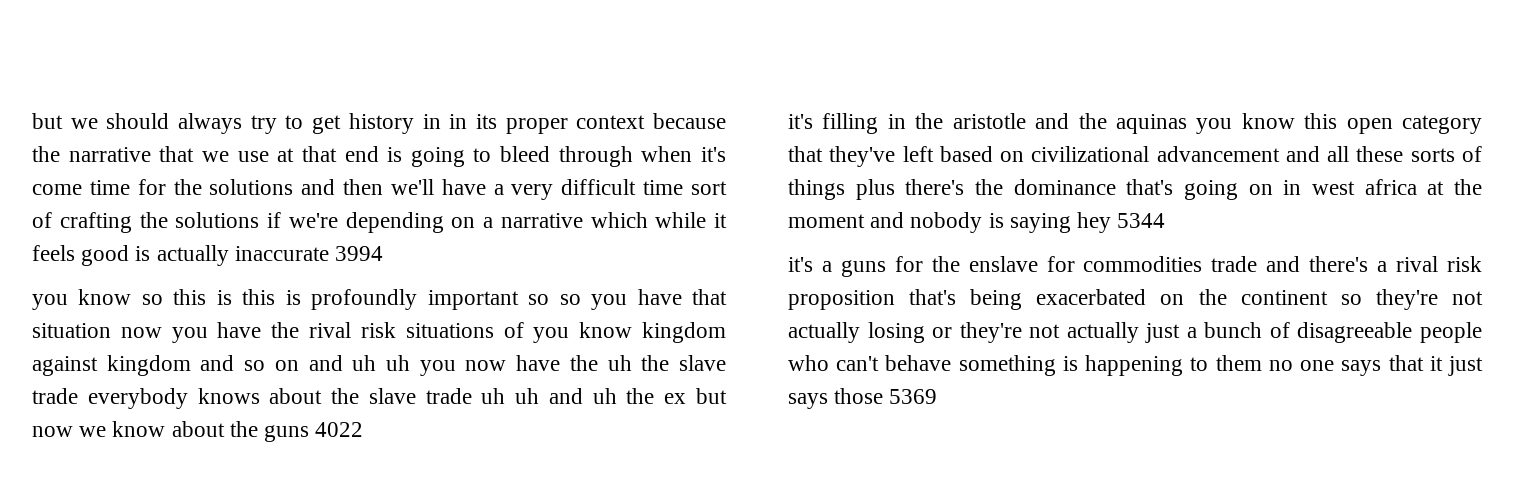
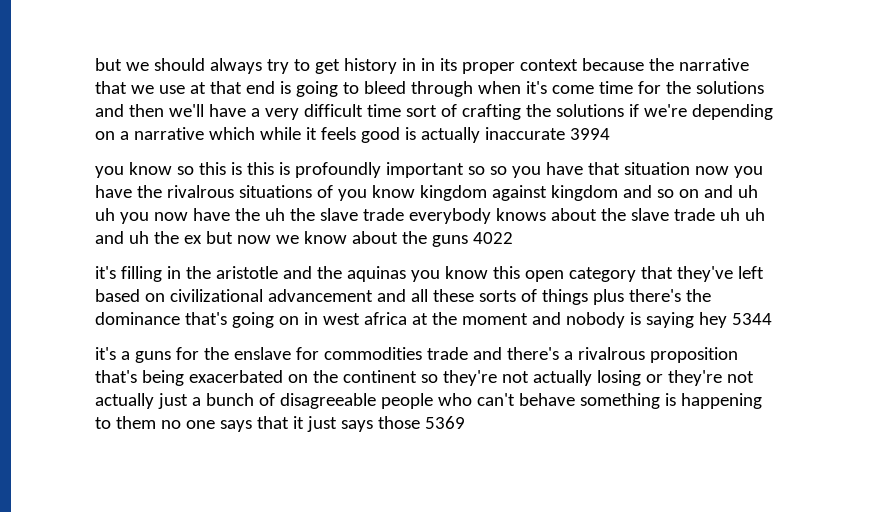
- you know so this is this is profoundly important so so you have that situation now you have the rival risk situations of you know kingdom against kingdom and so on and uh uh you now have the uh the slave trade everybody knows about the slave trade uh uh and uh the ex but now we know about the guns 4022
+ you know so this is this is profoundly important so so you have that situation now you have the rivalrous situations of you know kingdom against kingdom and so on and uh uh you now have the uh the slave trade everybody knows about the slave trade uh uh and uh the ex but now we know about the guns 4022
- it's a guns for the enslave for commodities trade and there's a rival risk proposition that's being exacerbated on the continent so they're not actually losing or they're not actually just a bunch of disagreeable people who can't behave something is happening to them no one says that it just says those 5369
+ it's a guns for the enslave for commodities trade and there's a rivalrous proposition that's being exacerbated on the continent so they're not actually losing or they're not actually just a bunch of disagreeable people who can't behave something is happening to them no one says that it just says those 5369

